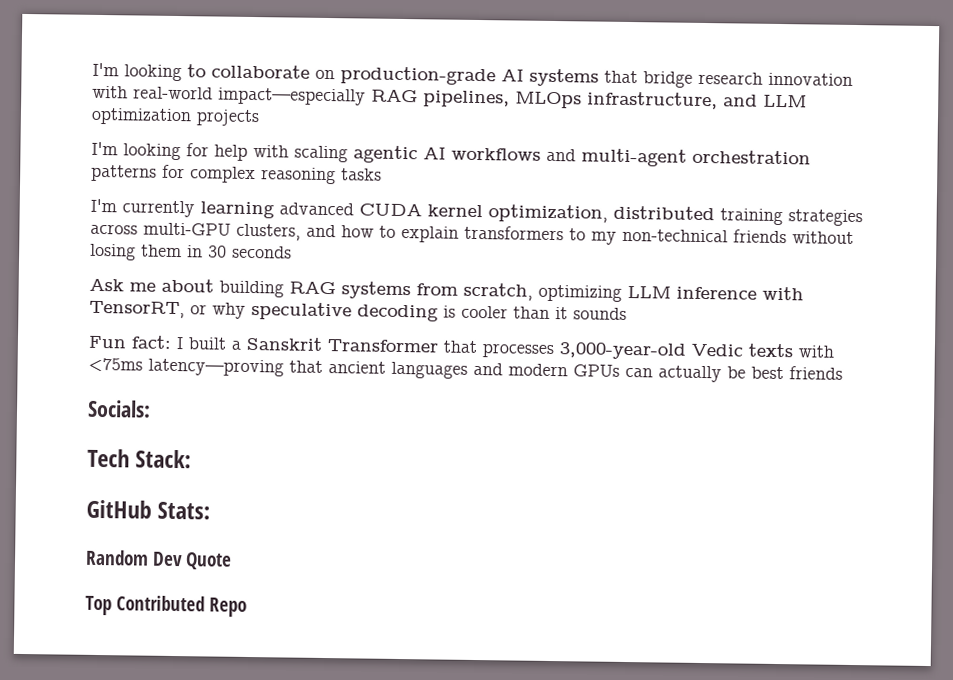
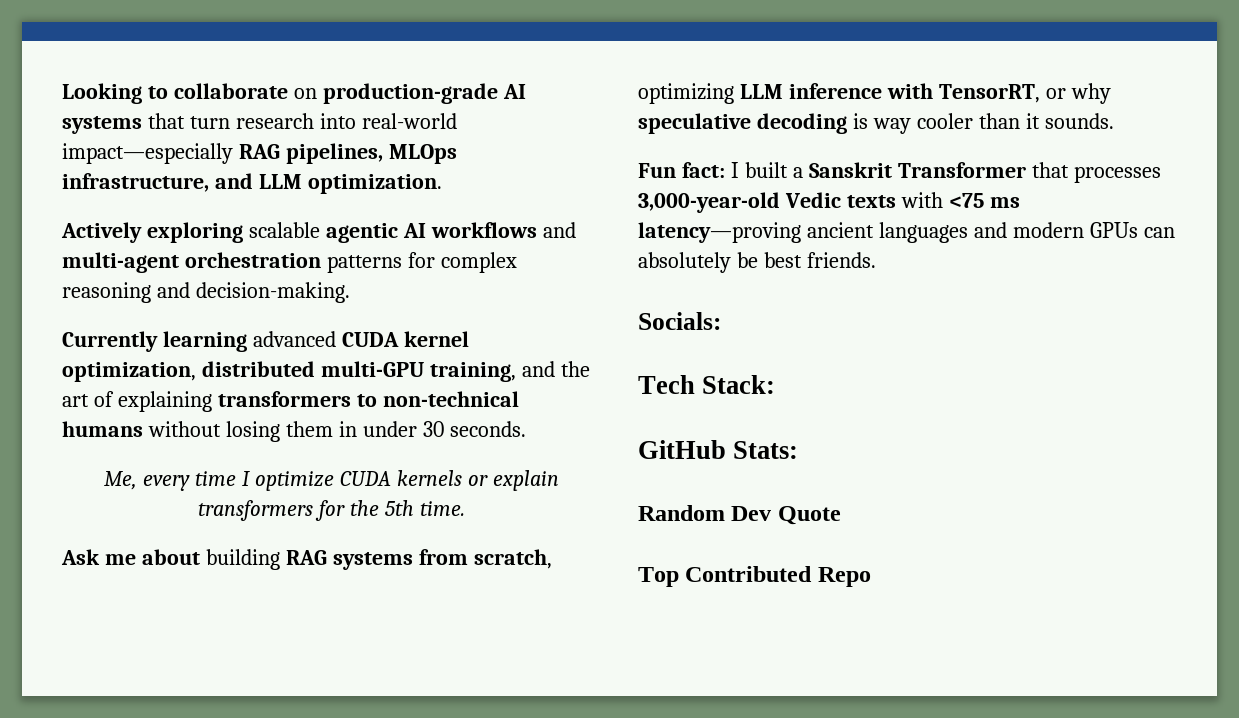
- I'm looking to collaborate on production-grade AI systems that bridge research innovation with real-world impact—especially RAG pipelines, MLOps infrastructure, and LLM optimization projects
- I'm looking for help with scaling agentic AI workflows and multi-agent orchestration patterns for complex reasoning tasks
- I'm currently learning advanced CUDA kernel optimization, distributed training strategies across multi-GPU clusters, and how to explain transformers to my non-technical friends without losing them in 30 seconds
+ Looking to collaborate on production-grade AI systems that turn research into real-world impact—especially RAG pipelines, MLOps infrastructure, and LLM optimization.
+ Actively exploring scalable agentic AI workflows and multi-agent orchestration patterns for complex reasoning and decision-making.
+ Currently learning advanced CUDA kernel optimization, distributed multi-GPU training, and the art of explaining transformers to non-technical humans without losing them in under 30 seconds.
+ Me, every time I optimize CUDA kernels or explain transformers for the 5th time.
- Ask me about building RAG systems from scratch, optimizing LLM inference with TensorRT, or why speculative decoding is cooler than it sounds
+ Ask me about building RAG systems from scratch, optimizing LLM inference with TensorRT, or why speculative decoding is way cooler than it sounds.
- Fun fact: I built a Sanskrit Transformer that processes 3,000-year-old Vedic texts with <75ms latency—proving that ancient languages and modern GPUs can actually be best friends
+ Fun fact: I built a Sanskrit Transformer that processes 3,000-year-old Vedic texts with <75 ms latency—proving ancient languages and modern GPUs can absolutely be best friends.

